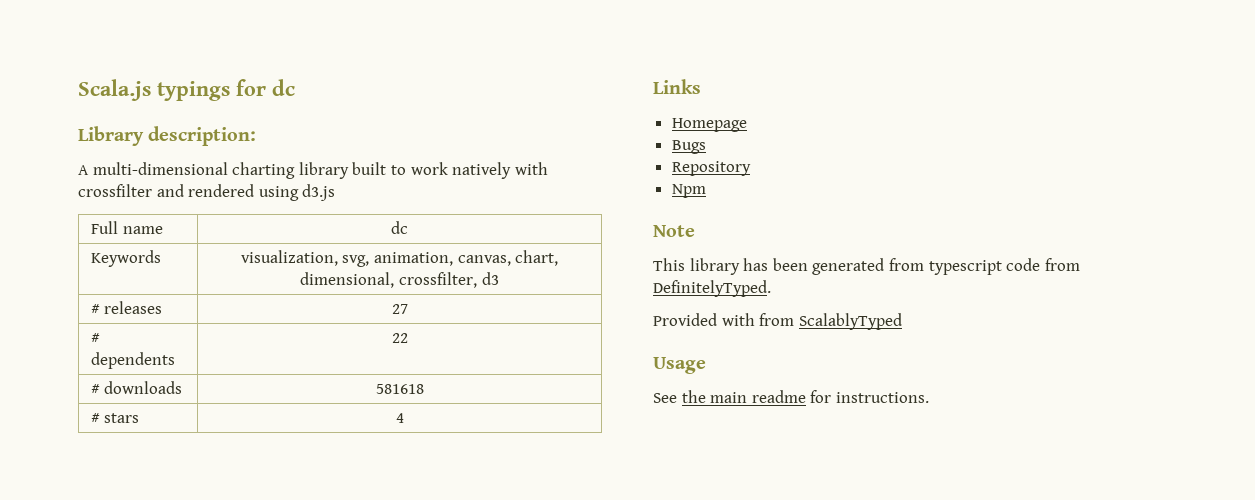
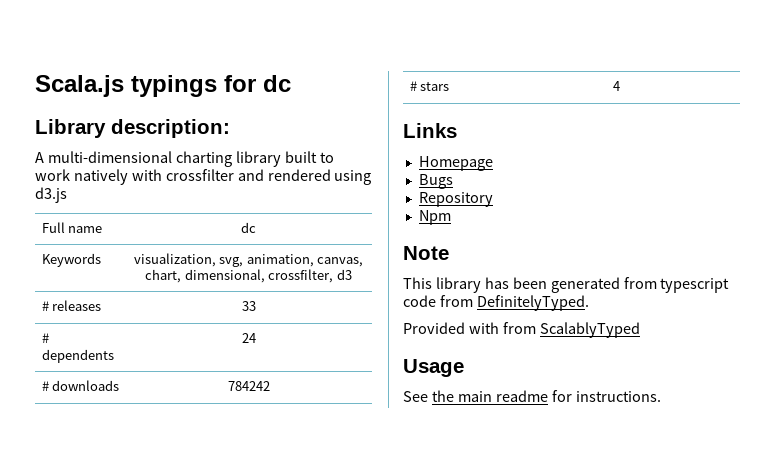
- # releases | 27
+ # releases | 33
- # dependents | 22
+ # dependents | 24
- # downloads | 581618
+ # downloads | 784242

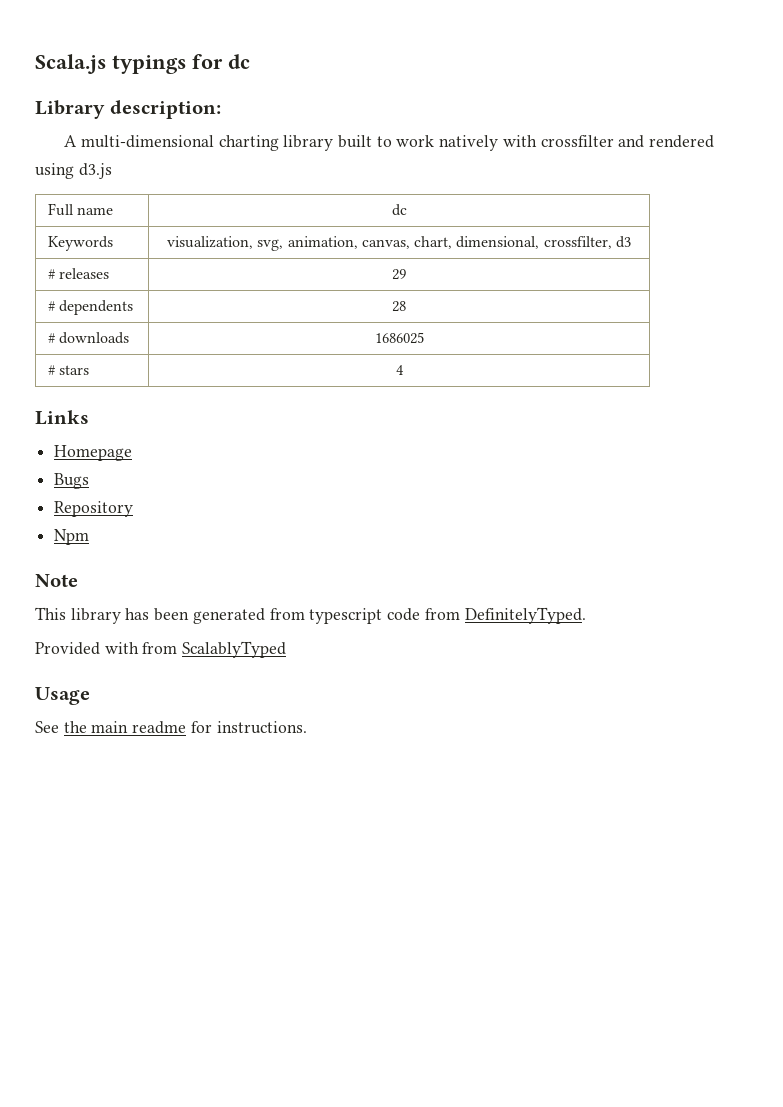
- # releases | 33
+ # releases | 29
- # dependents | 24
+ # dependents | 28
- # downloads | 784242
+ # downloads | 1686025

